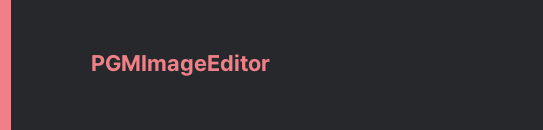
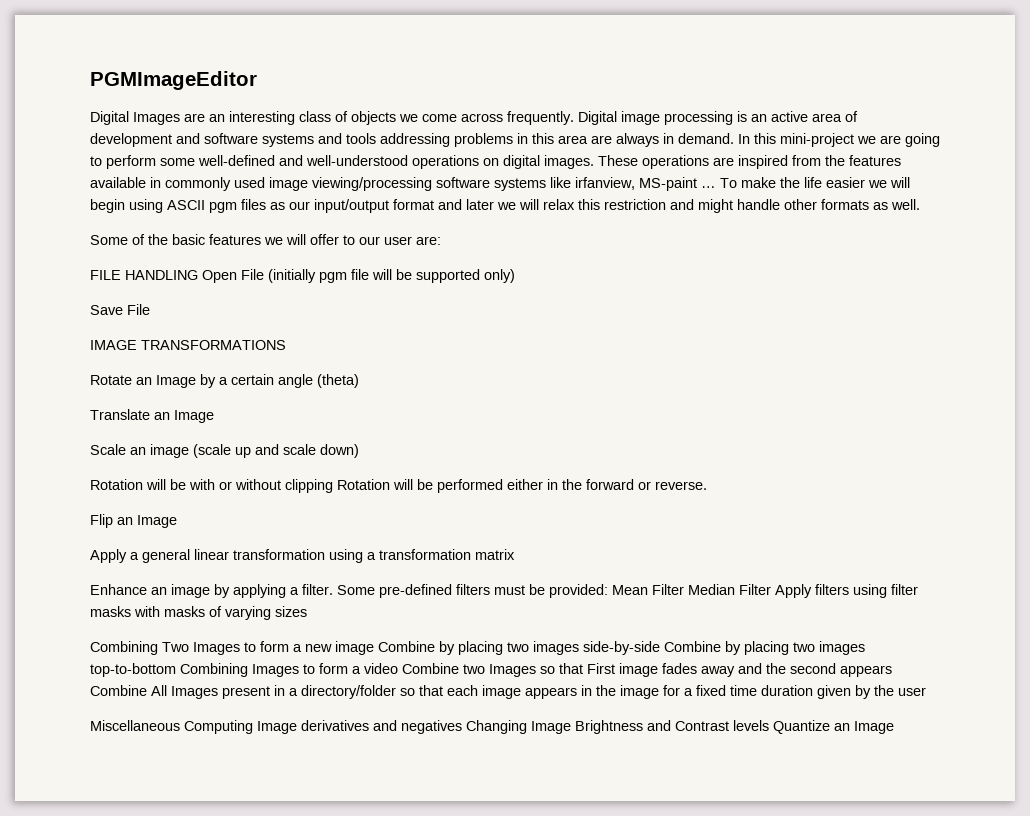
+ Digital Images are an interesting class of objects we come across frequently. Digital image processing is an active area of development and software systems and tools addressing problems in this area are always in demand. In this mini-project we are going to perform some well-defined and well-understood operations on digital images. These operations are inspired from the features available in commonly used image viewing/processing software systems like irfanview, MS-paint … To make the life easier we will begin using ASCII pgm files as our input/output format and later we will relax this restriction and might handle other formats as well.
+ Some of the basic features we will offer to our user are:
+ FILE HANDLING Open File (initially pgm file will be supported only)
+ Save File
+ IMAGE TRANSFORMATIONS
+ Rotate an Image by a certain angle (theta)
+ Translate an Image
+ Scale an image (scale up and scale down)
+ Rotation will be with or without clipping Rotation will be performed either in the forward or reverse.
+ Flip an Image
+ Apply a general linear transformation using a transformation matrix
+ Enhance an image by applying a filter. Some pre-defined filters must be provided: Mean Filter Median Filter Apply filters using filter masks with masks of varying sizes
+ Combining Two Images to form a new image Combine by placing two images side-by-side Combine by placing two images top-to-bottom Combining Images to form a video Combine two Images so that First image fades away and the second appears Combine All Images present in a directory/folder so that each image appears in the image for a fixed time duration given by the user
+ Miscellaneous Computing Image derivatives and negatives Changing Image Brightness and Contrast levels Quantize an Image

